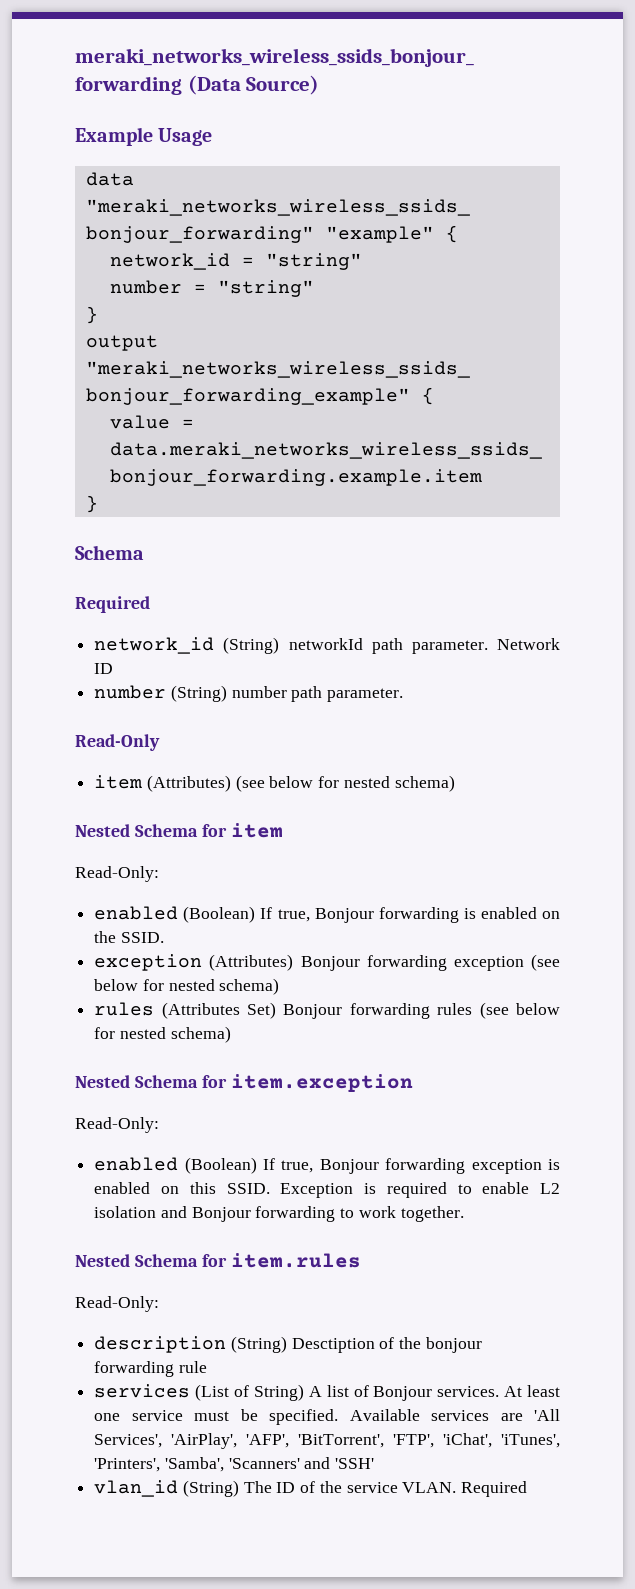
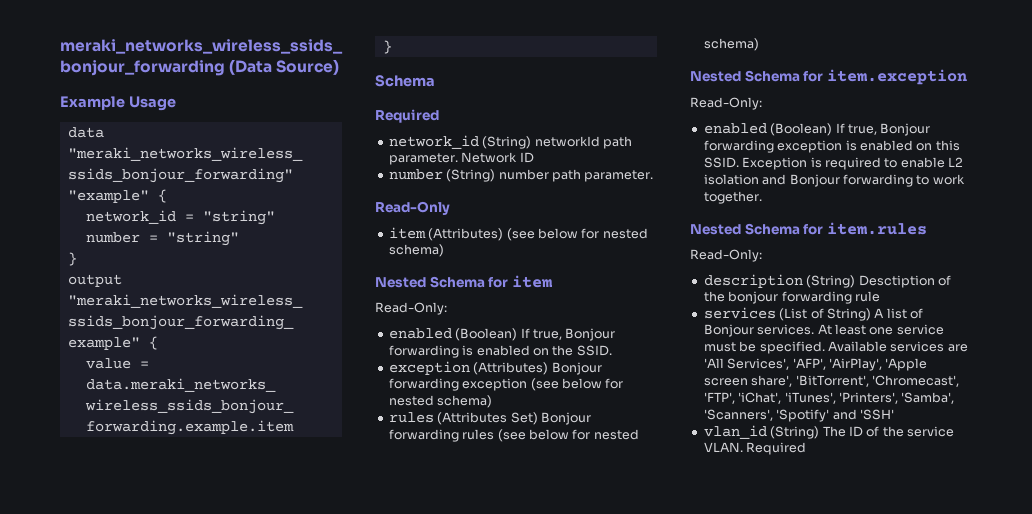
- Available services are 'All Services', 'AirPlay', 'AFP', 'BitTorrent', 'FTP', 'iChat', 'iTunes', 'Printers', 'Samba', 'Scanners' and 'SSH'
+ Available services are 'All Services', 'AFP', 'AirPlay', 'Apple screen share', 'BitTorrent', 'Chromecast', 'FTP', 'iChat', 'iTunes', 'Printers', 'Samba', 'Scanners', 'Spotify' and 'SSH'

